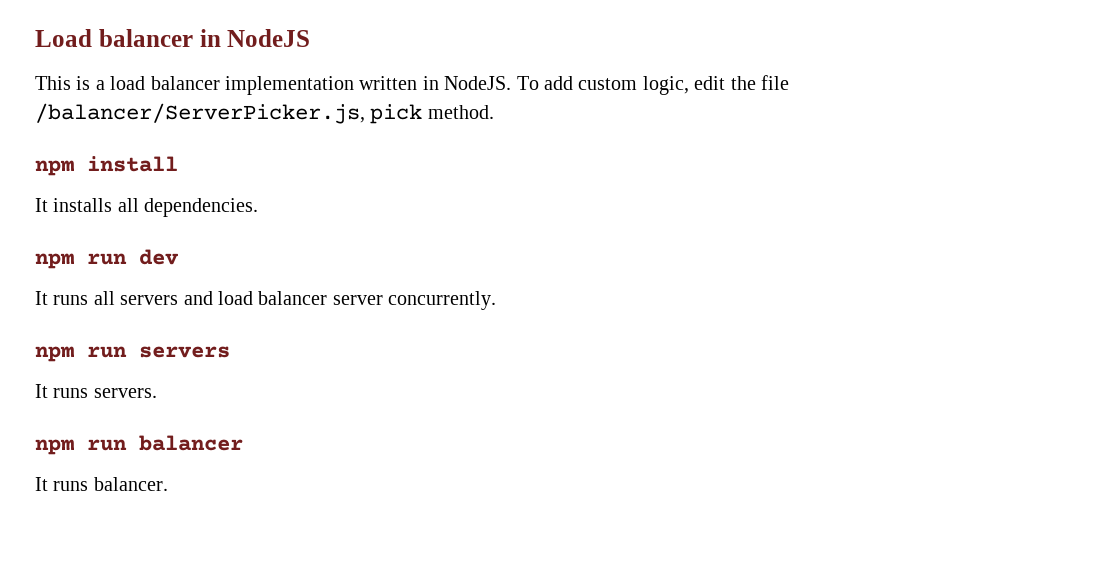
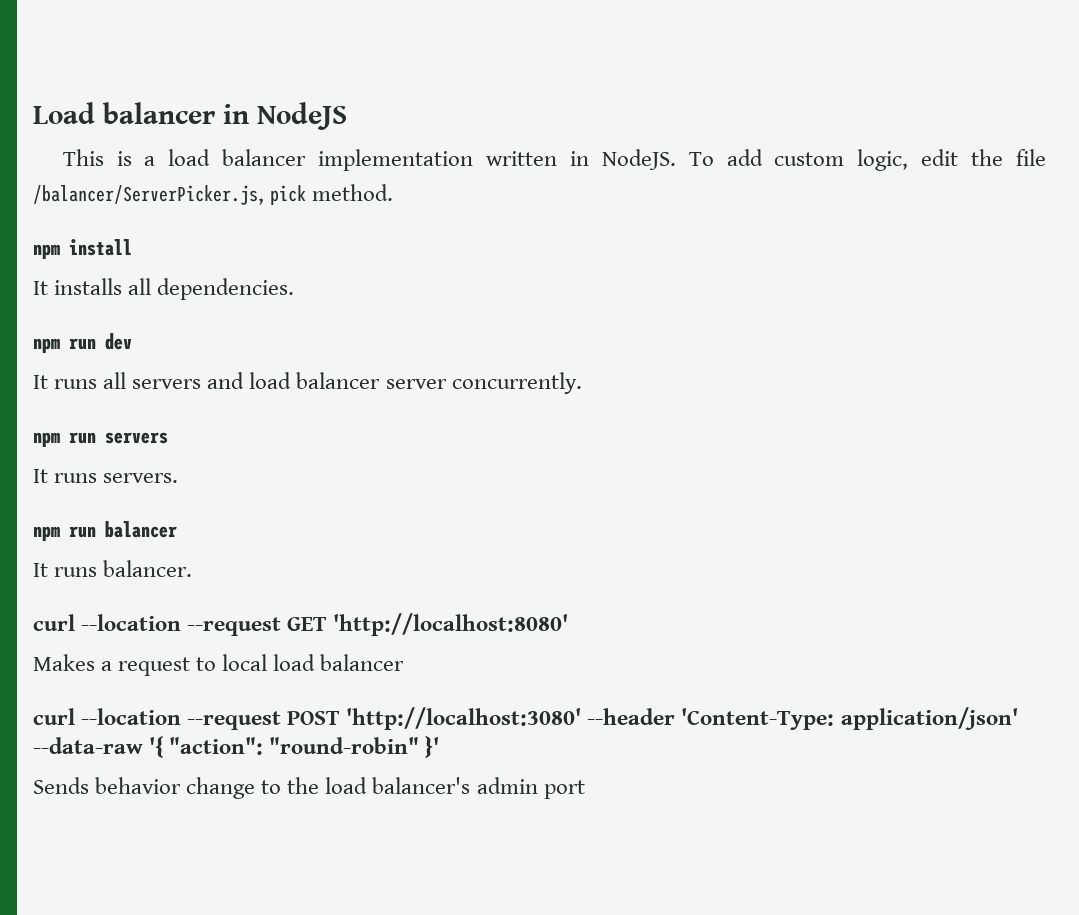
+ curl --location --request GET 'http://localhost:8080'
+ Makes a request to local load balancer
+ curl --location --request POST 'http://localhost:3080' --header 'Content-Type: application/json' --data-raw '{ "action": "round-robin" }'
+ Sends behavior change to the load balancer's admin port

